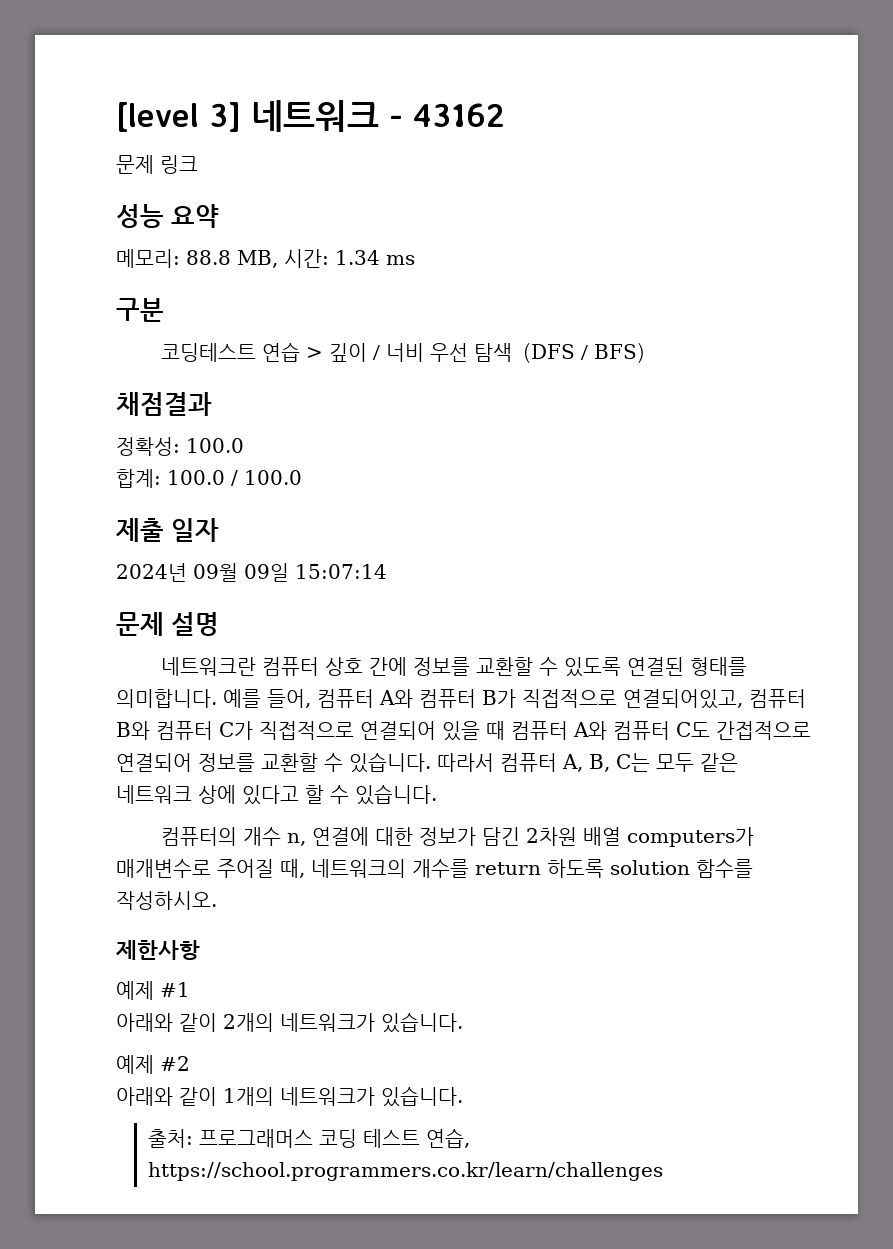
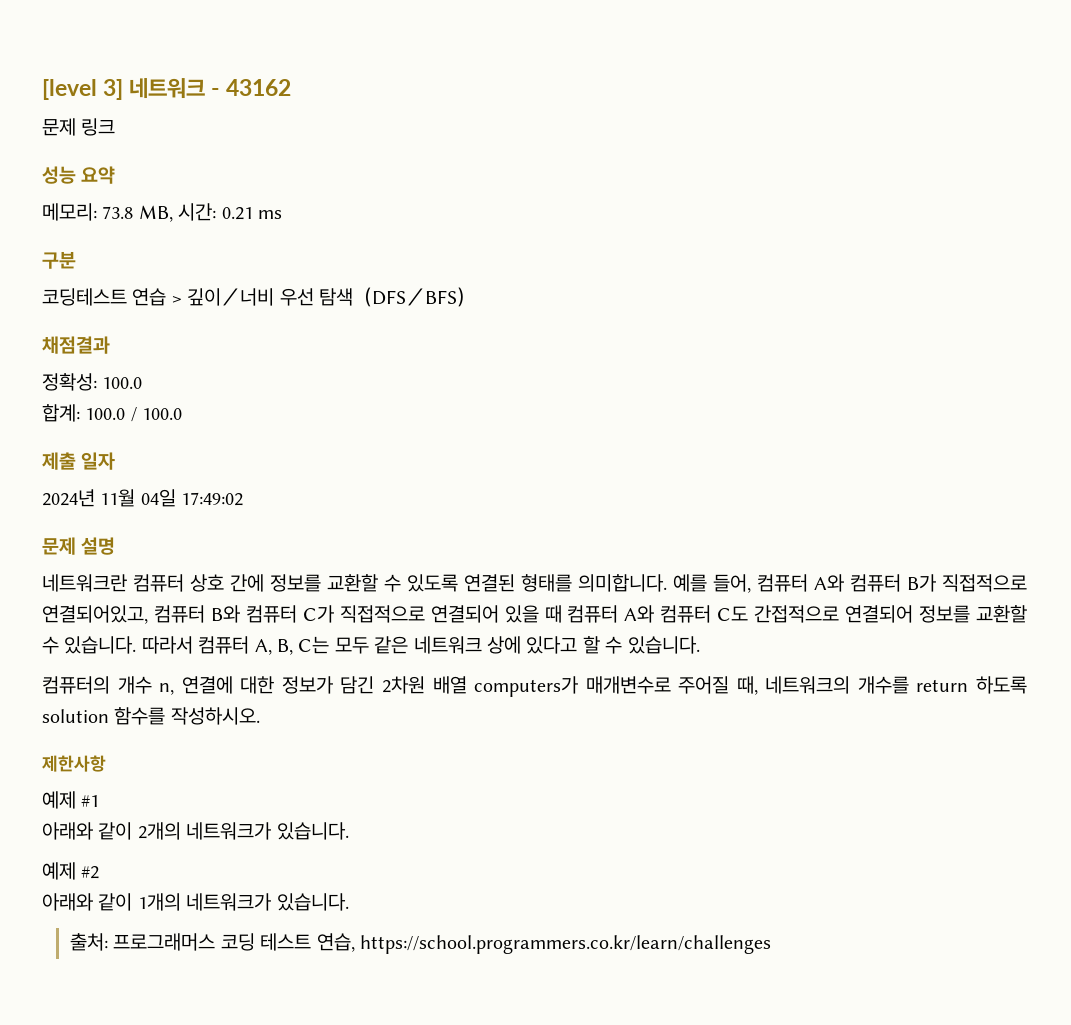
- 메모리: 88.8 MB, 시간: 1.34 ms
+ 메모리: 73.8 MB, 시간: 0.21 ms
- 2024년 09월 09일 15:07:14
+ 2024년 11월 04일 17:49:02

